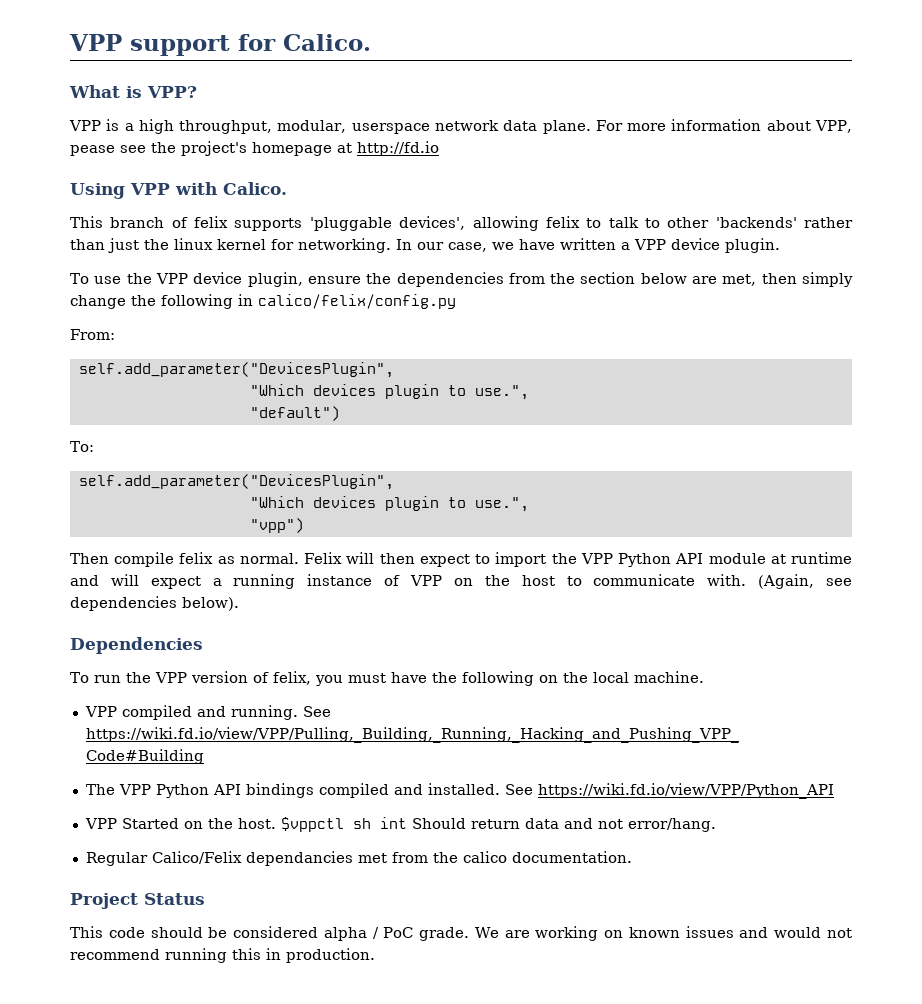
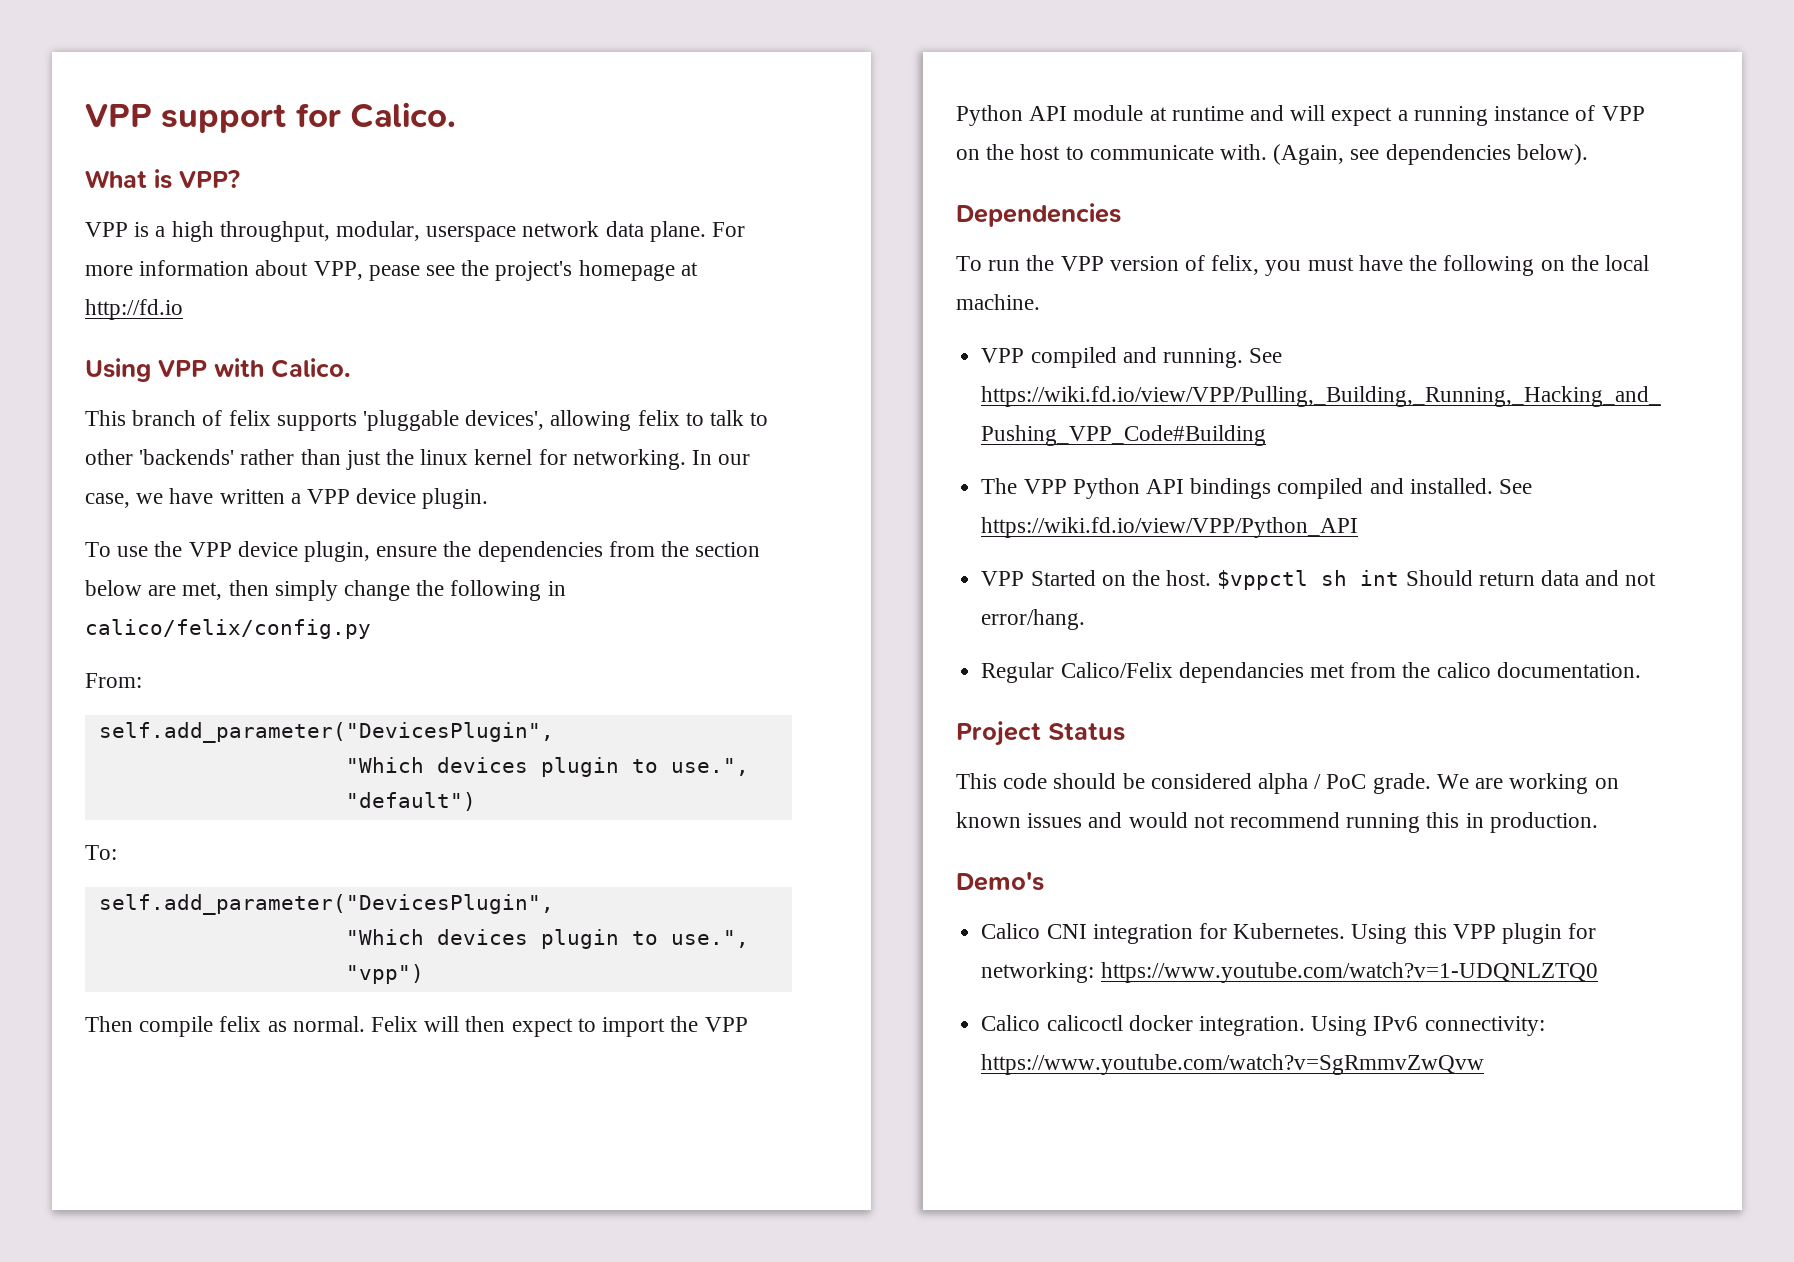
+ Demo's
+ Calico CNI integration for Kubernetes. Using this VPP plugin for networking: https://www.youtube.com/watch?v=1-UDQNLZTQ0
+ Calico calicoctl docker integration. Using IPv6 connectivity: https://www.youtube.com/watch?v=SgRmmvZwQvw

